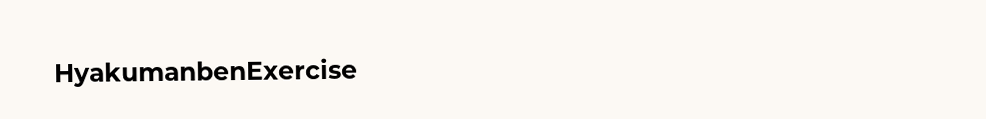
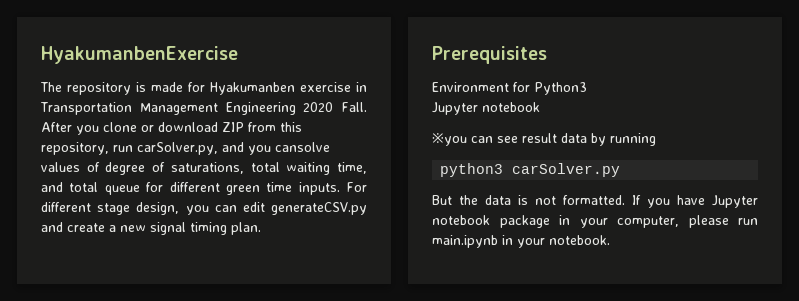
+ The repository is made for Hyakumanben exercise in Transportation Management Engineering 2020 Fall. After you clone or download ZIP from this repository, run carSolver.py, and you cansolve values of degree of saturations, total waiting time, and total queue for different green time inputs. For different stage design, you can edit generateCSV.py and create a new signal timing plan.
+ Prerequisites
+ Environment for Python3
+ Jupyter notebook
+ ※you can see result data by running
+ python3 carSolver.py
+ But the data is not formatted. If you have Jupyter notebook package in your computer, please run main.ipynb in your notebook.

